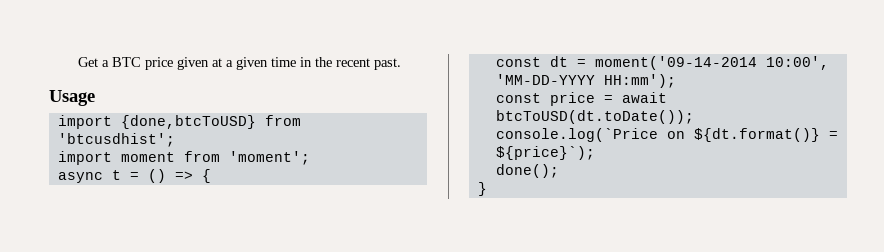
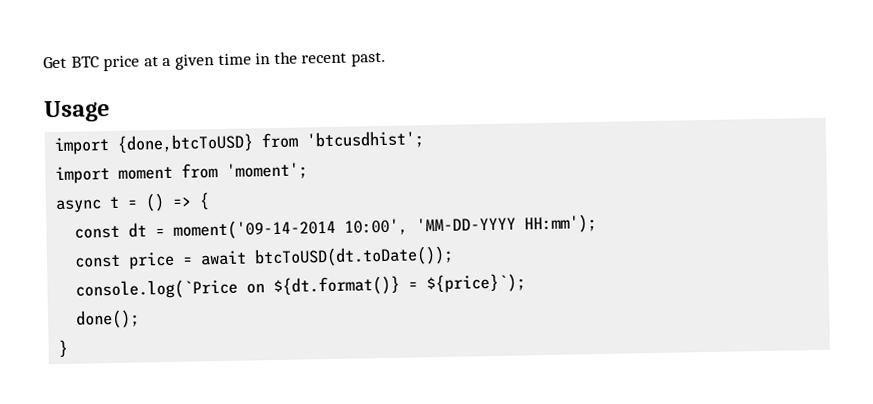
- Get a BTC price given at a given time in the recent past.
+ Get BTC price at a given time in the recent past.

